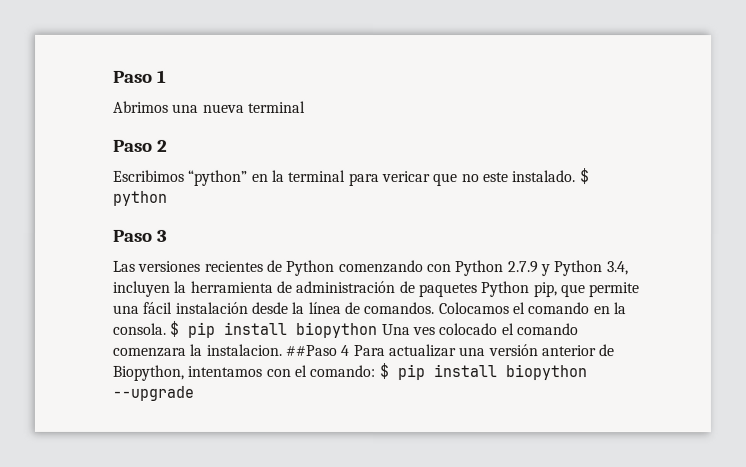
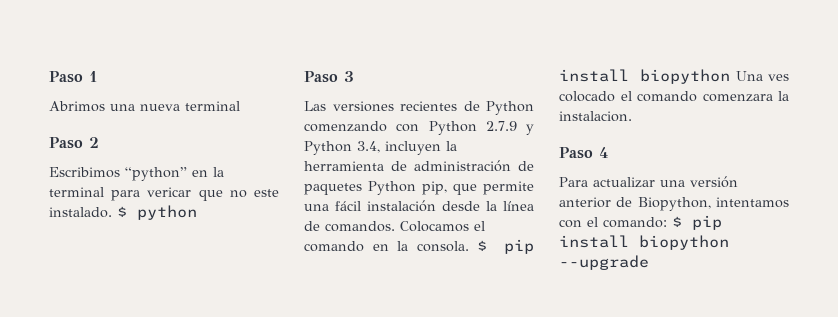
- $ pip install biopython Una ves colocado el comando comenzara la instalacion. ##Paso 4 Para actualizar una versión anterior de Biopython, intentamos con el comando: $ pip install biopython --upgrade
+ $ pip install biopython Una ves colocado el comando comenzara la instalacion.
+ Paso 4
+ Para actualizar una versión anterior de Biopython, intentamos con el comando: $ pip install biopython --upgrade

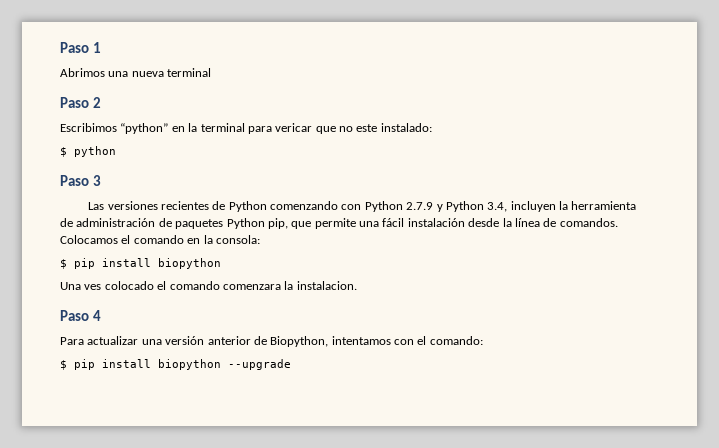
- Escribimos “python” en la terminal para vericar que no este instalado. $ python
+ Escribimos “python” en la terminal para vericar que no este instalado:
+ $ python
- Colocamos el comando en la consola. $ pip install biopython Una ves colocado el comando comenzara la instalacion.
+ Colocamos el comando en la consola:
+ $ pip install biopython
+ Una ves colocado el comando comenzara la instalacion.
- Para actualizar una versión anterior de Biopython, intentamos con el comando: $ pip install biopython --upgrade
+ Para actualizar una versión anterior de Biopython, intentamos con el comando:
+ $ pip install biopython --upgrade

